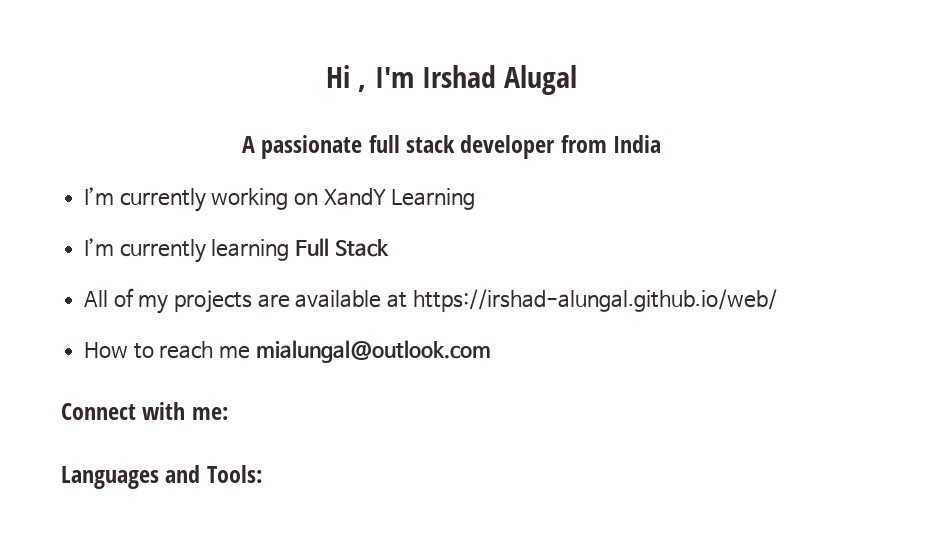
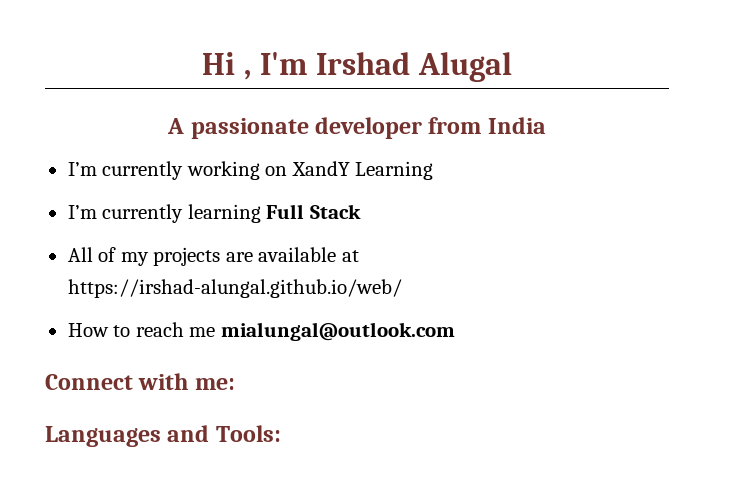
- A passionate full stack developer from India
+ A passionate developer from India

